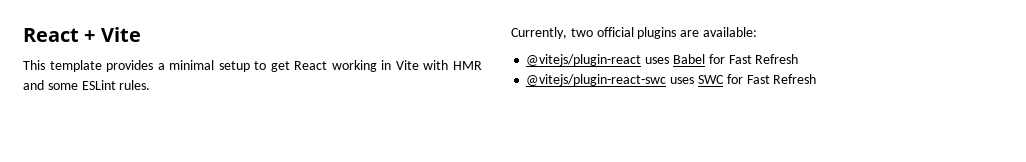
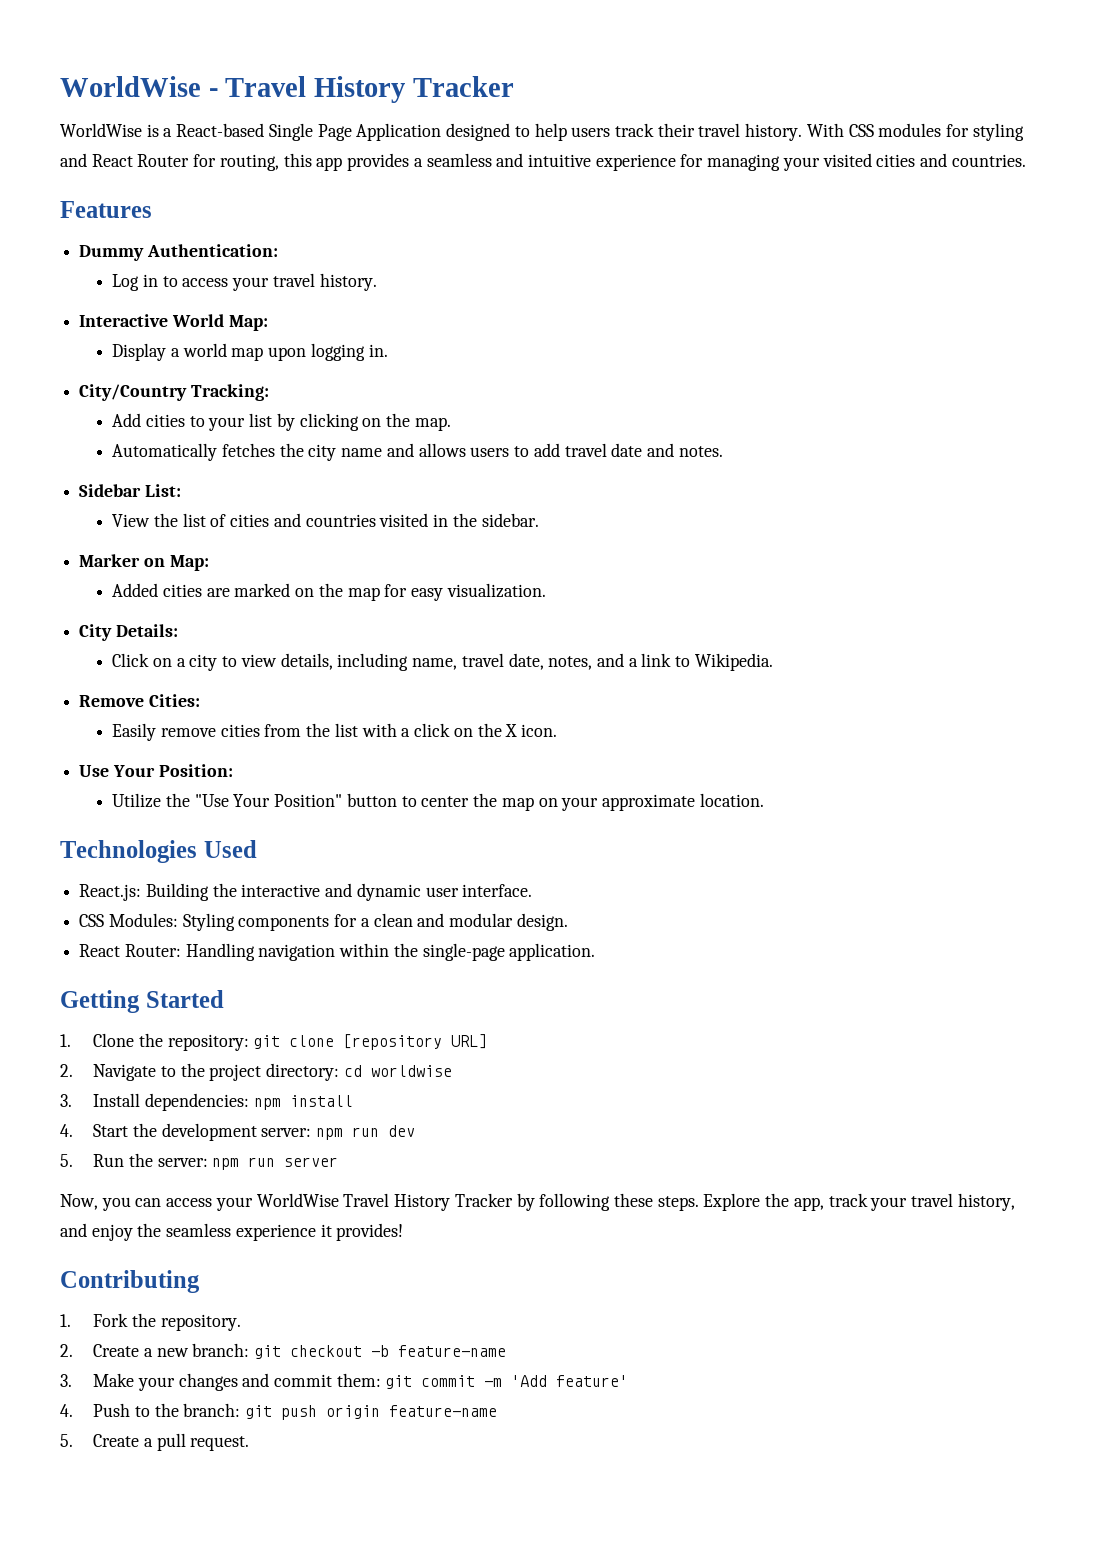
- React + Vite
- This template provides a minimal setup to get React working in Vite with HMR and some ESLint rules.
- Currently, two official plugins are available:
- @vitejs/plugin-react uses Babel for Fast Refresh
- @vitejs/plugin-react-swc uses SWC for Fast Refresh
+ WorldWise - Travel History Tracker
+ WorldWise is a React-based Single Page Application designed to help users track their travel history. With CSS modules for styling and React Router for routing, this app provides a seamless and intuitive experience for managing your visited cities and countries.
+ Features
+ Dummy Authentication:
+ Log in to access your travel history.
+ Interactive World Map:
+ Display a world map upon logging in.
+ City/Country Tracking:
+ Add cities to your list by clicking on the map.
+ Automatically fetches the city name and allows users to add travel date and notes.
+ Sidebar List:
+ View the list of cities and countries visited in the sidebar.
+ Marker on Map:
+ Added cities are marked on the map for easy visualization.
+ City Details:
+ Click on a city to view details, including name, travel date, notes, and a link to Wikipedia.
+ Remove Cities:
+ Easily remove cities from the list with a click on the X icon.
+ Use Your Position:
+ Utilize the "Use Your Position" button to center the map on your approximate location.
+ Technologies Used
+ React.js: Building the interactive and dynamic user interface.
+ CSS Modules: Styling components for a clean and modular design.
+ React Router: Handling navigation within the single-page application.
+ Getting Started
+ 1. Clone the repository: git clone [repository URL]
+ 2. Navigate to the project directory: cd worldwise
+ 3. Install dependencies: npm install
+ 4. Start the development server: npm run dev
+ 5. Run the server: npm run server
+ Now, you can access your WorldWise Travel History Tracker by following these steps. Explore the app, track your travel history, and enjoy the seamless experience it provides!
+ Contributing
+ 1. Fork the repository.
+ 2. Create a new branch: git checkout -b feature-name
+ 3. Make your changes and commit them: git commit -m 'Add feature'
+ 4. Push to the branch: git push origin feature-name
+ 5. Create a pull request.

